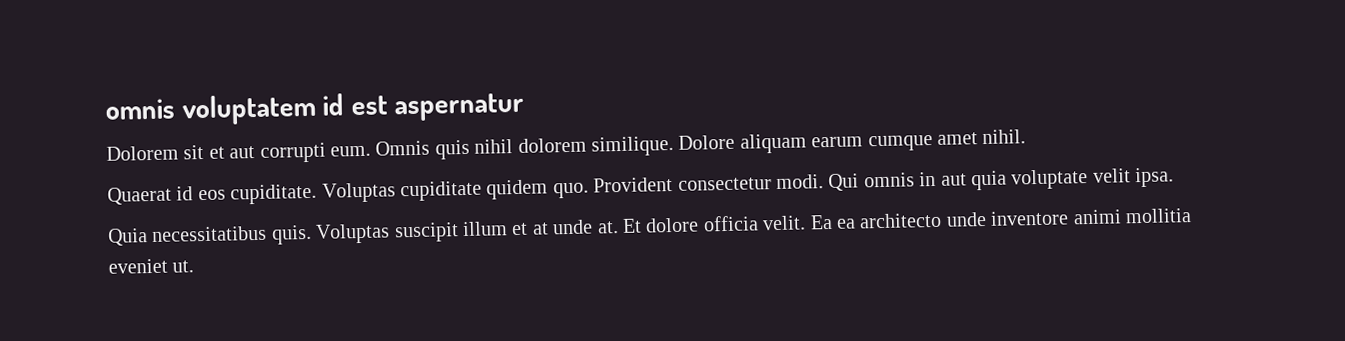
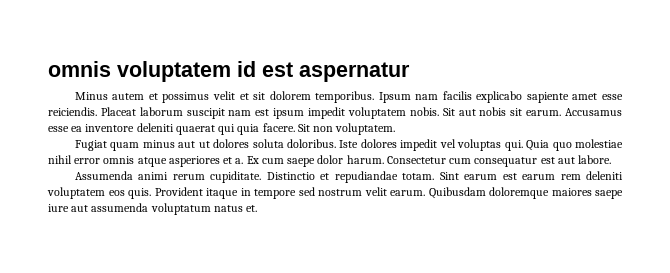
- Dolorem sit et aut corrupti eum. Omnis quis nihil dolorem similique. Dolore aliquam earum cumque amet nihil.
- Quaerat id eos cupiditate. Voluptas cupiditate quidem quo. Provident consectetur modi. Qui omnis in aut quia voluptate velit ipsa.
- Quia necessitatibus quis. Voluptas suscipit illum et at unde at. Et dolore officia velit. Ea ea architecto unde inventore animi mollitia eveniet ut.
+ Minus autem et possimus velit et sit dolorem temporibus. Ipsum nam facilis explicabo sapiente amet esse reiciendis. Placeat laborum suscipit nam est ipsum impedit voluptatem nobis. Sit aut nobis sit earum. Accusamus esse ea inventore deleniti quaerat qui quia facere. Sit non voluptatem.
+ Fugiat quam minus aut ut dolores soluta doloribus. Iste dolores impedit vel voluptas qui. Quia quo molestiae nihil error omnis atque asperiores et a. Ex cum saepe dolor harum. Consectetur cum consequatur est aut labore.
+ Assumenda animi rerum cupiditate. Distinctio et repudiandae totam. Sint earum est earum rem deleniti voluptatem eos quis. Provident itaque in tempore sed nostrum velit earum. Quibusdam doloremque maiores saepe iure aut assumenda voluptatum natus et.

